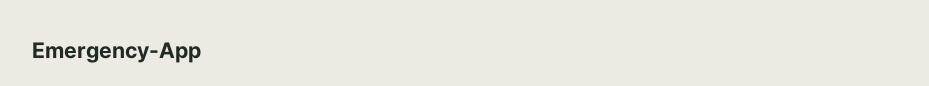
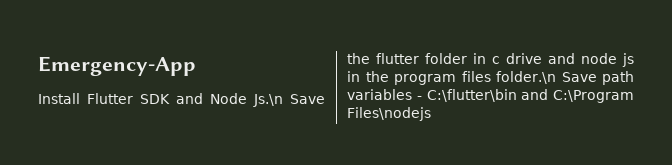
+ Install Flutter SDK and Node Js.\n Save the flutter folder in c drive and node js in the program files folder.\n Save path variables - C:\flutter\bin and C:\Program Files\nodejs

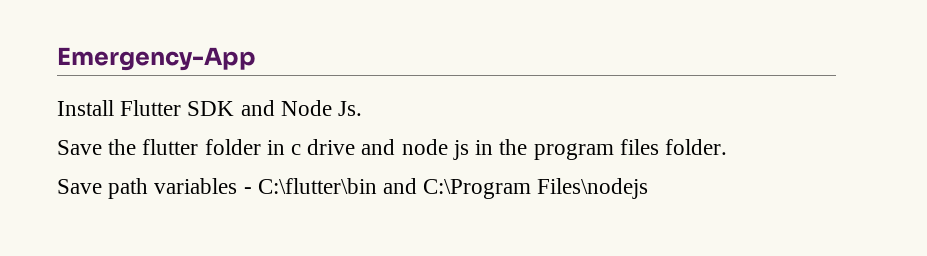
- Install Flutter SDK and Node Js.\n Save the flutter folder in c drive and node js in the program files folder.\n Save path variables - C:\flutter\bin and C:\Program Files\nodejs
+ Install Flutter SDK and Node Js.
+ Save the flutter folder in c drive and node js in the program files folder.
+ Save path variables - C:\flutter\bin and C:\Program Files\nodejs

